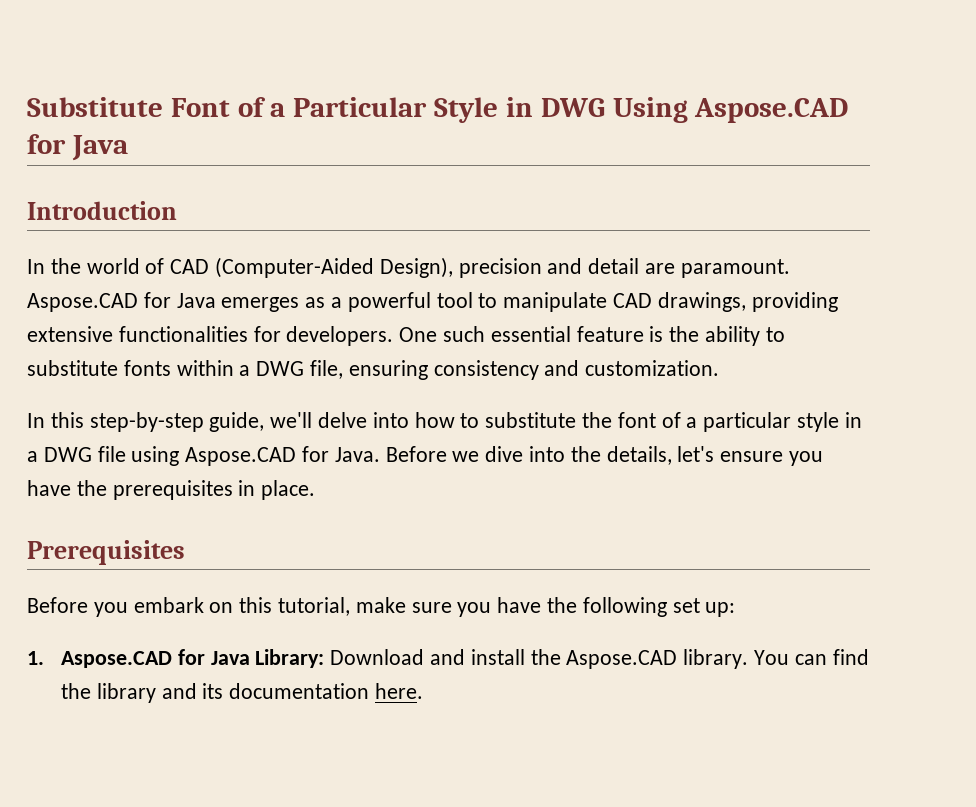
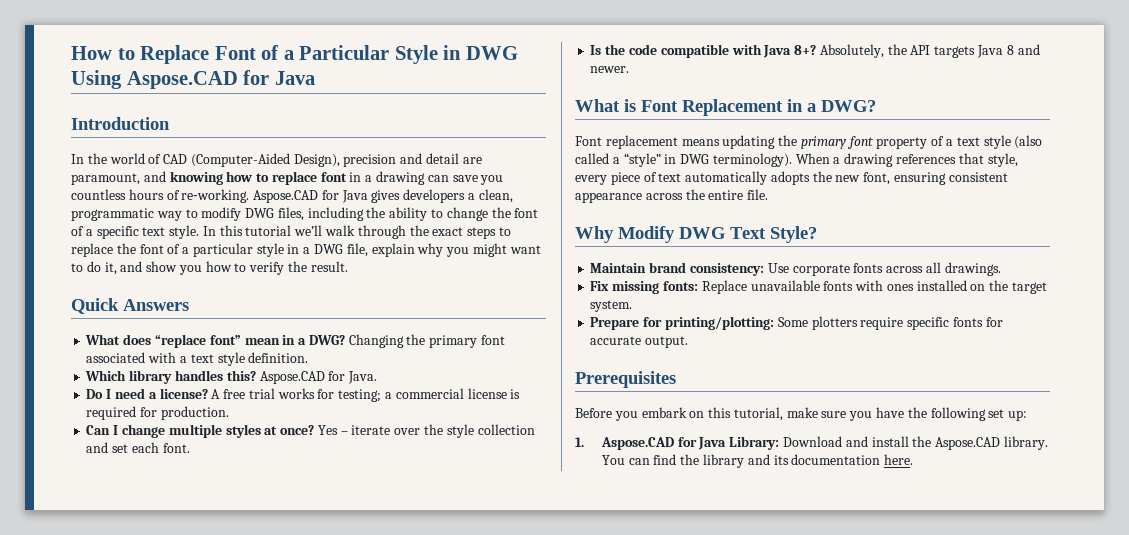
- Substitute Font of a Particular Style in DWG Using Aspose.CAD for Java
+ How to Replace Font of a Particular Style in DWG Using Aspose.CAD for Java
- In the world of CAD (Computer-Aided Design), precision and detail are paramount. Aspose.CAD for Java emerges as a powerful tool to manipulate CAD drawings, providing extensive functionalities for developers. One such essential feature is the ability to substitute fonts within a DWG file, ensuring consistency and customization.
- In this step-by-step guide, we'll delve into how to substitute the font of a particular style in a DWG file using Aspose.CAD for Java. Before we dive into the details, let's ensure you have the prerequisites in place.
+ In the world of CAD (Computer-Aided Design), precision and detail are paramount, and knowing how to replace font in a drawing can save you countless hours of re‑working. Aspose.CAD for Java gives developers a clean, programmatic way to modify DWG files, including the ability to change the font of a specific text style. In this tutorial we’ll walk through the exact steps to replace the font of a particular style in a DWG file, explain why you might want to do it, and show you how to verify the result.
+ Quick Answers
+ What does “replace font” mean in a DWG? Changing the primary font associated with a text style definition.
+ Which library handles this? Aspose.CAD for Java.
+ Do I need a license? A free trial works for testing; a commercial license is required for production.
+ Can I change multiple styles at once? Yes – iterate over the style collection and set each font.
+ Is the code compatible with Java 8+? Absolutely, the API targets Java 8 and newer.
+ What is Font Replacement in a DWG?
+ Font replacement means updating the primary font property of a text style (also called a “style” in DWG terminology). When a drawing references that style, every piece of text automatically adopts the new font, ensuring consistent appearance across the entire file.
+ Why Modify DWG Text Style?
+ Maintain brand consistency: Use corporate fonts across all drawings.
+ Fix missing fonts: Replace unavailable fonts with ones installed on the target system.
+ Prepare for printing/plotting: Some plotters require specific fonts for accurate output.

